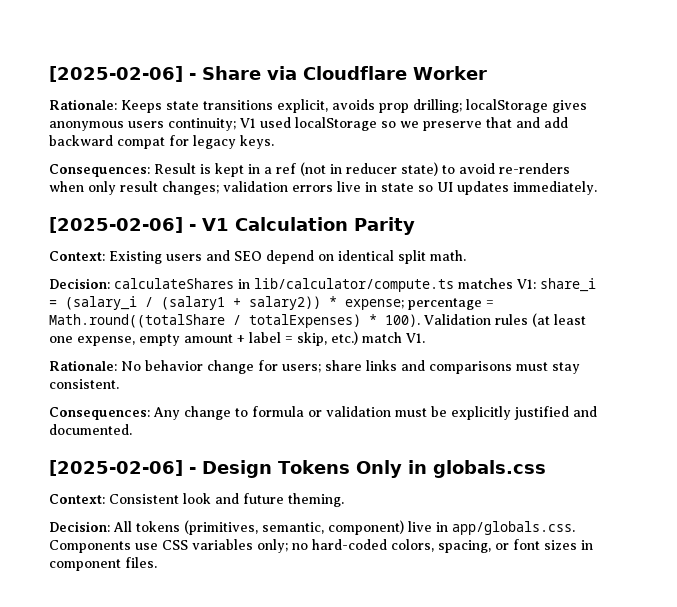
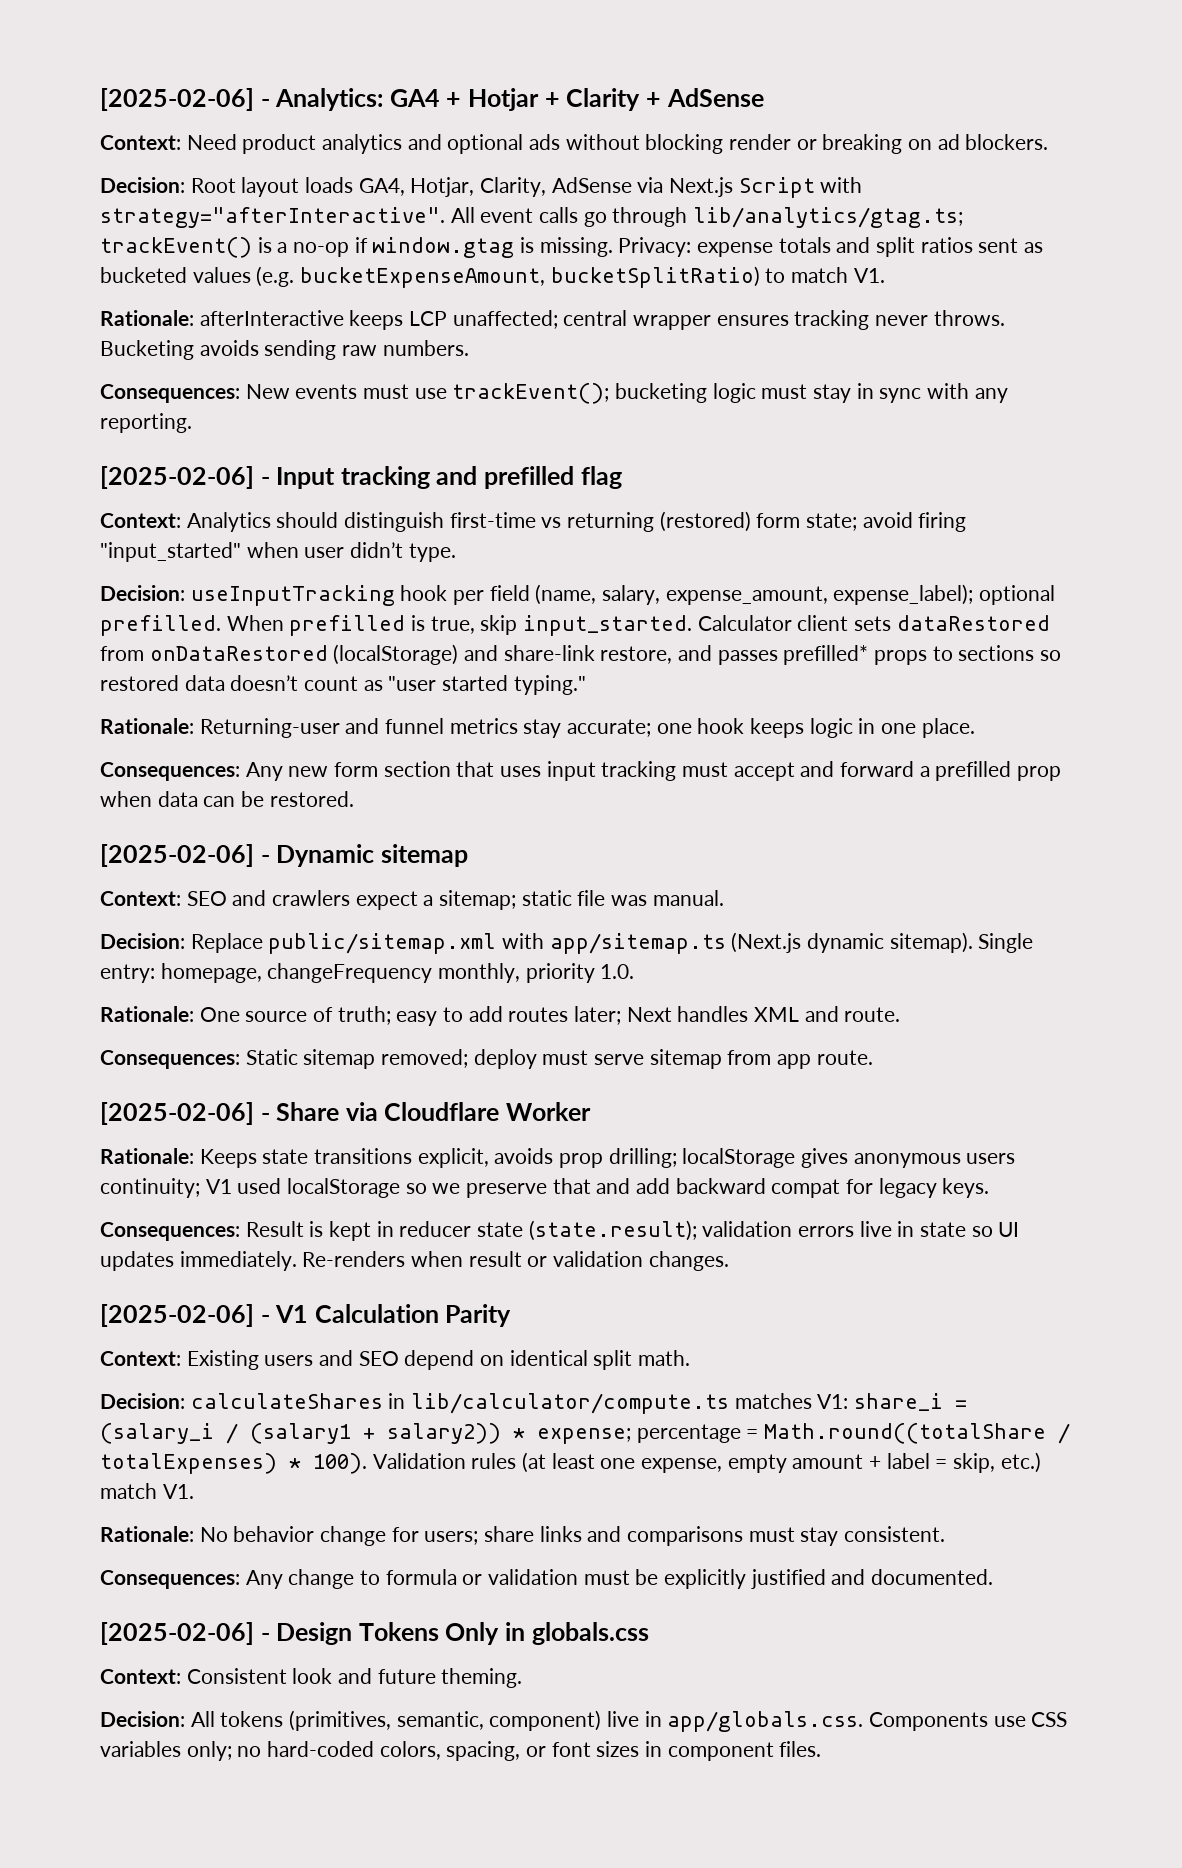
+ [2025-02-06] - Analytics: GA4 + Hotjar + Clarity + AdSense
+ Context: Need product analytics and optional ads without blocking render or breaking on ad blockers.
+ Decision: Root layout loads GA4, Hotjar, Clarity, AdSense via Next.js Script with strategy="afterInteractive". All event calls go through lib/analytics/gtag.ts; trackEvent() is a no-op if window.gtag is missing. Privacy: expense totals and split ratios sent as bucketed values (e.g. bucketExpenseAmount, bucketSplitRatio) to match V1.
+ Rationale: afterInteractive keeps LCP unaffected; central wrapper ensures tracking never throws. Bucketing avoids sending raw numbers.
+ Consequences: New events must use trackEvent(); bucketing logic must stay in sync with any reporting.
+ [2025-02-06] - Input tracking and prefilled flag
+ Context: Analytics should distinguish first-time vs returning (restored) form state; avoid firing "input_started" when user didn’t type.
+ Decision: useInputTracking hook per field (name, salary, expense_amount, expense_label); optional prefilled. When prefilled is true, skip input_started. Calculator client sets dataRestored from onDataRestored (localStorage) and share-link restore, and passes prefilled* props to sections so restored data doesn’t count as "user started typing."
+ Rationale: Returning-user and funnel metrics stay accurate; one hook keeps logic in one place.
+ Consequences: Any new form section that uses input tracking must accept and forward a prefilled prop when data can be restored.
+ [2025-02-06] - Dynamic sitemap
+ Context: SEO and crawlers expect a sitemap; static file was manual.
+ Decision: Replace public/sitemap.xml with app/sitemap.ts (Next.js dynamic sitemap). Single entry: homepage, changeFrequency monthly, priority 1.0.
+ Rationale: One source of truth; easy to add routes later; Next handles XML and route.
+ Consequences: Static sitemap removed; deploy must serve sitemap from app route.
- Consequences: Result is kept in a ref (not in reducer state) to avoid re-renders when only result changes; validation errors live in state so UI updates immediately.
+ Consequences: Result is kept in reducer state (state.result); validation errors live in state so UI updates immediately. Re-renders when result or validation changes.

